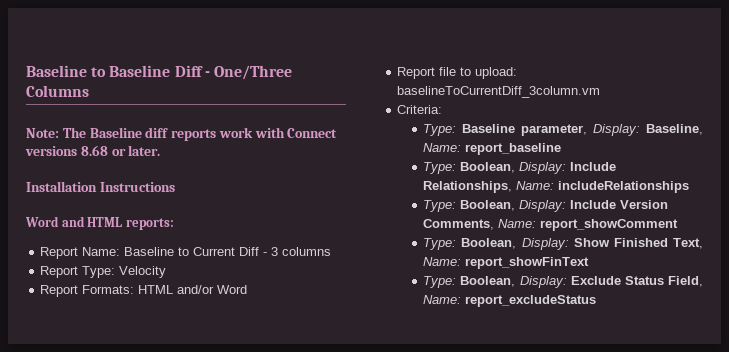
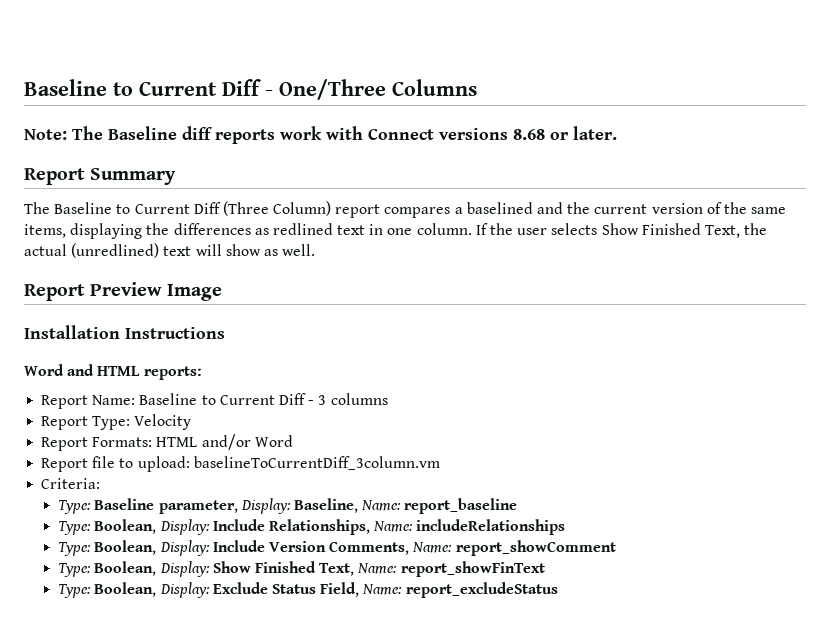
- Baseline to Baseline Diff - One/Three Columns
+ Baseline to Current Diff - One/Three Columns
+ Report Summary
+ The Baseline to Current Diff (Three Column) report compares a baselined and the current version of the same items, displaying the differences as redlined text in one column. If the user selects Show Finished Text, the actual (unredlined) text will show as well.
+ Report Preview Image

